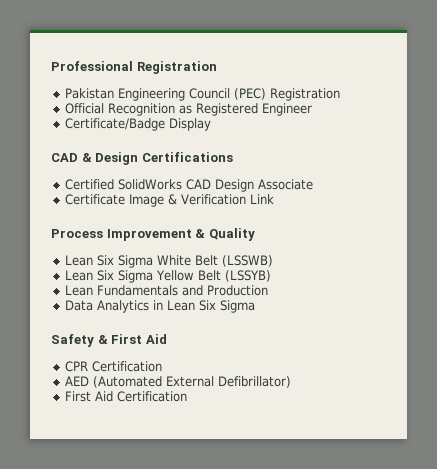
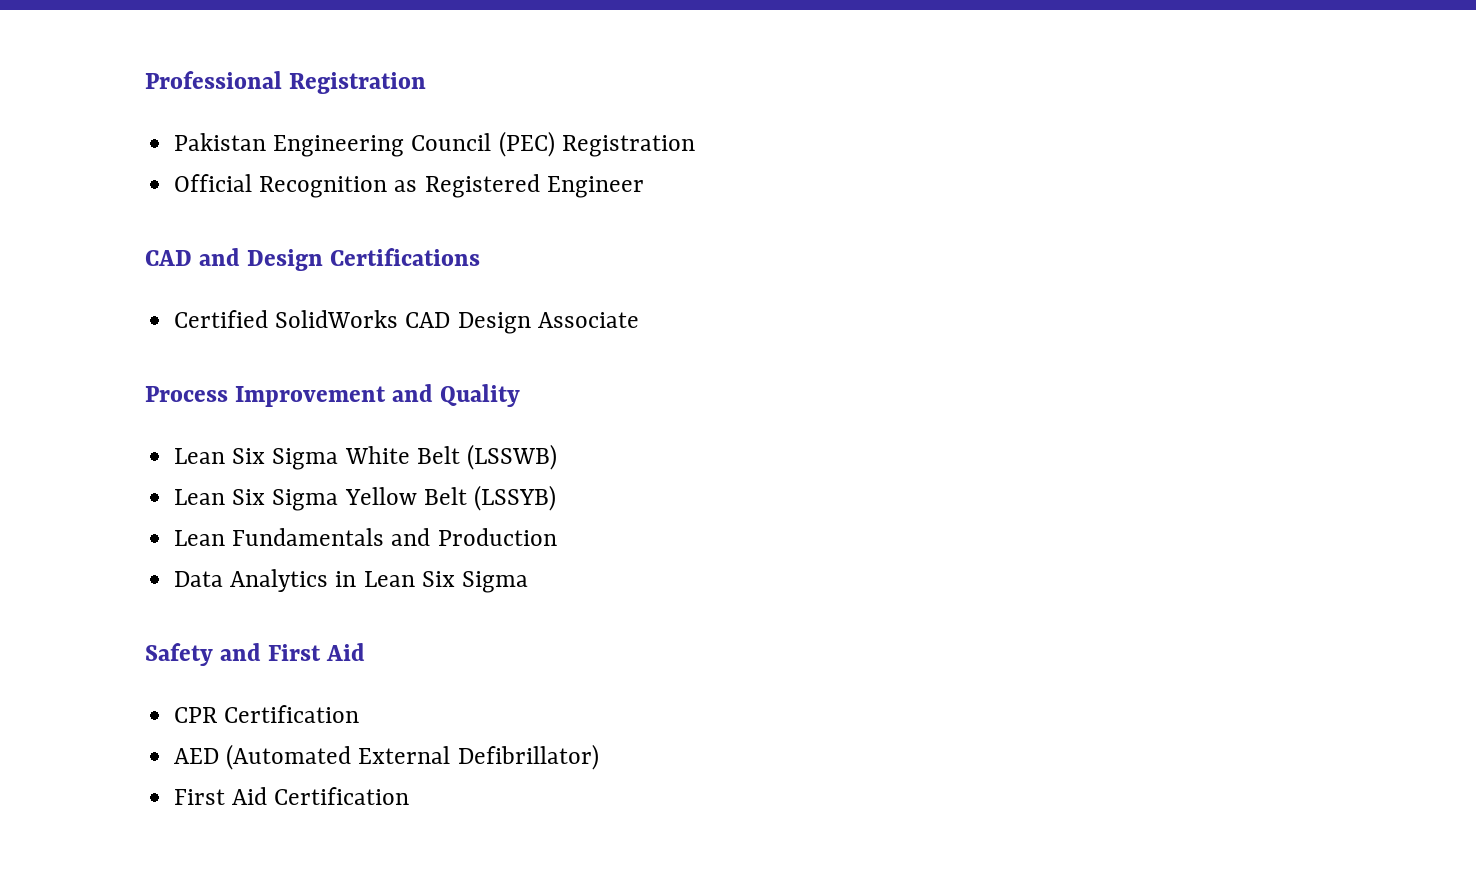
- Certificate/Badge Display
- CAD & Design Certifications
+ CAD and Design Certifications
- Certificate Image & Verification Link
- Process Improvement & Quality
+ Process Improvement and Quality
- Safety & First Aid
+ Safety and First Aid

